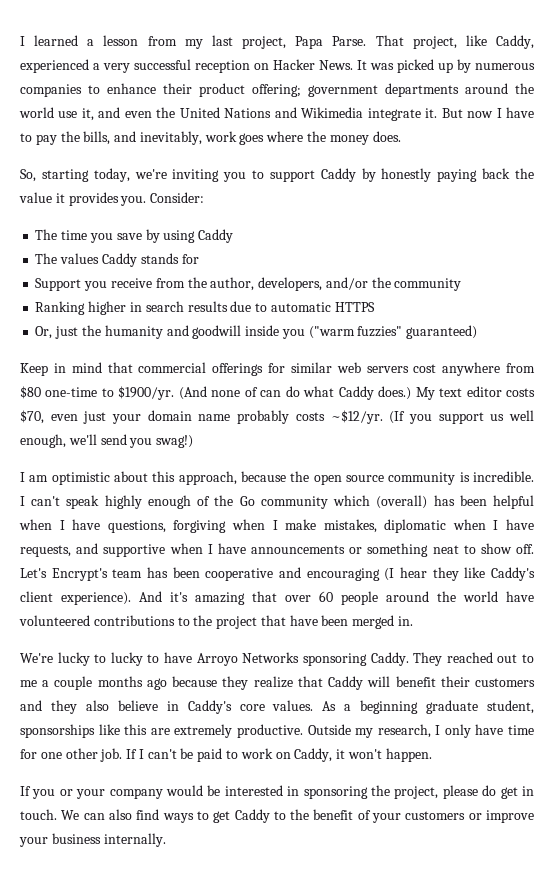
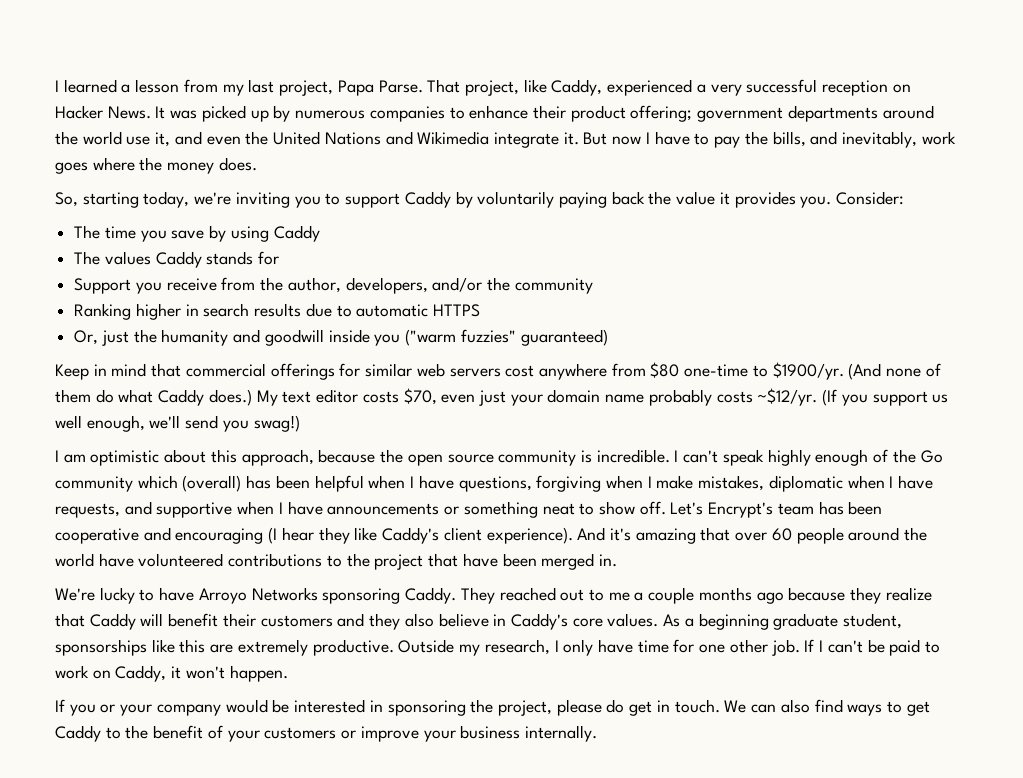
- So, starting today, we're inviting you to support Caddy by honestly paying back the value it provides you.
+ So, starting today, we're inviting you to support Caddy by voluntarily paying back the value it provides you.
- (And none of can do what Caddy does.)
+ (And none of them do what Caddy does.)
- We're lucky to lucky to have Arroyo Networks sponsoring Caddy.
+ We're lucky to have Arroyo Networks sponsoring Caddy.

